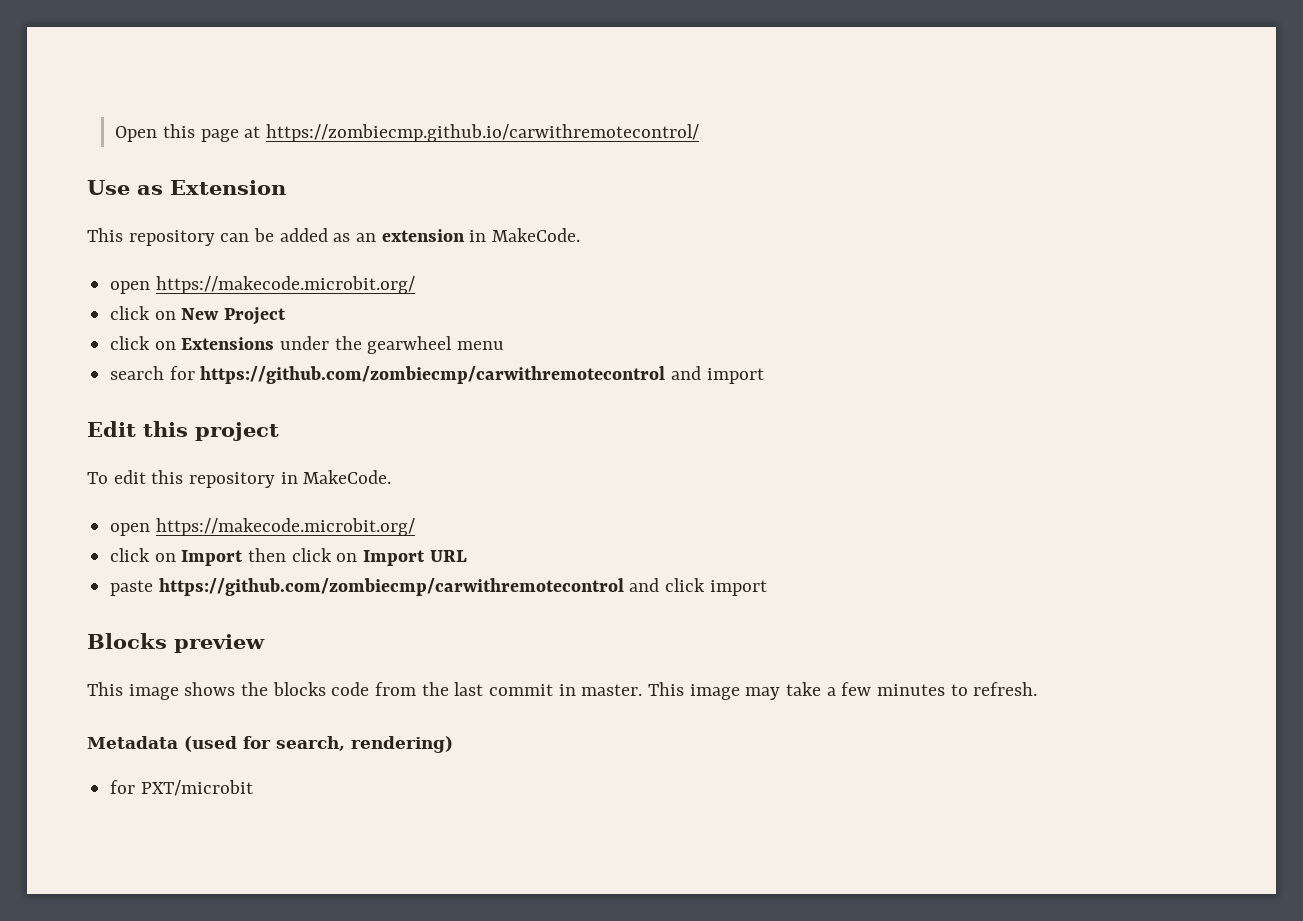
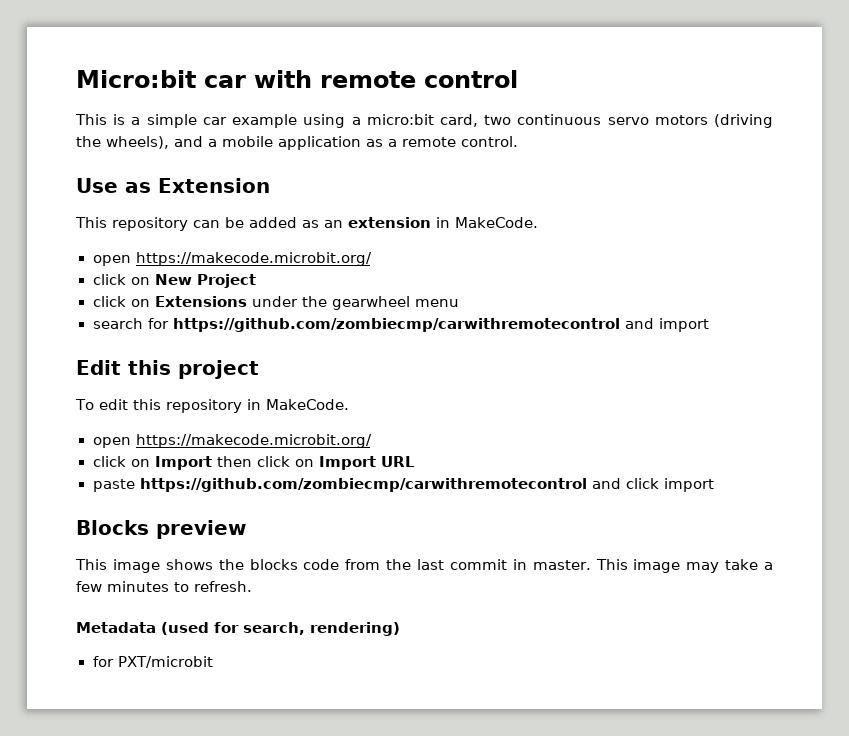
- Open this page at https://zombiecmp.github.io/carwithremotecontrol/
+ Micro:bit car with remote control
+ This is a simple car example using a micro:bit card, two continuous servo motors (driving the wheels), and a mobile application as a remote control.

